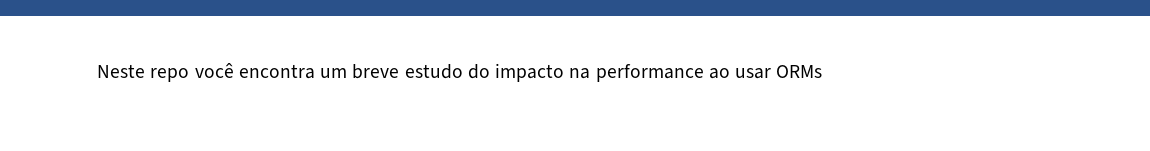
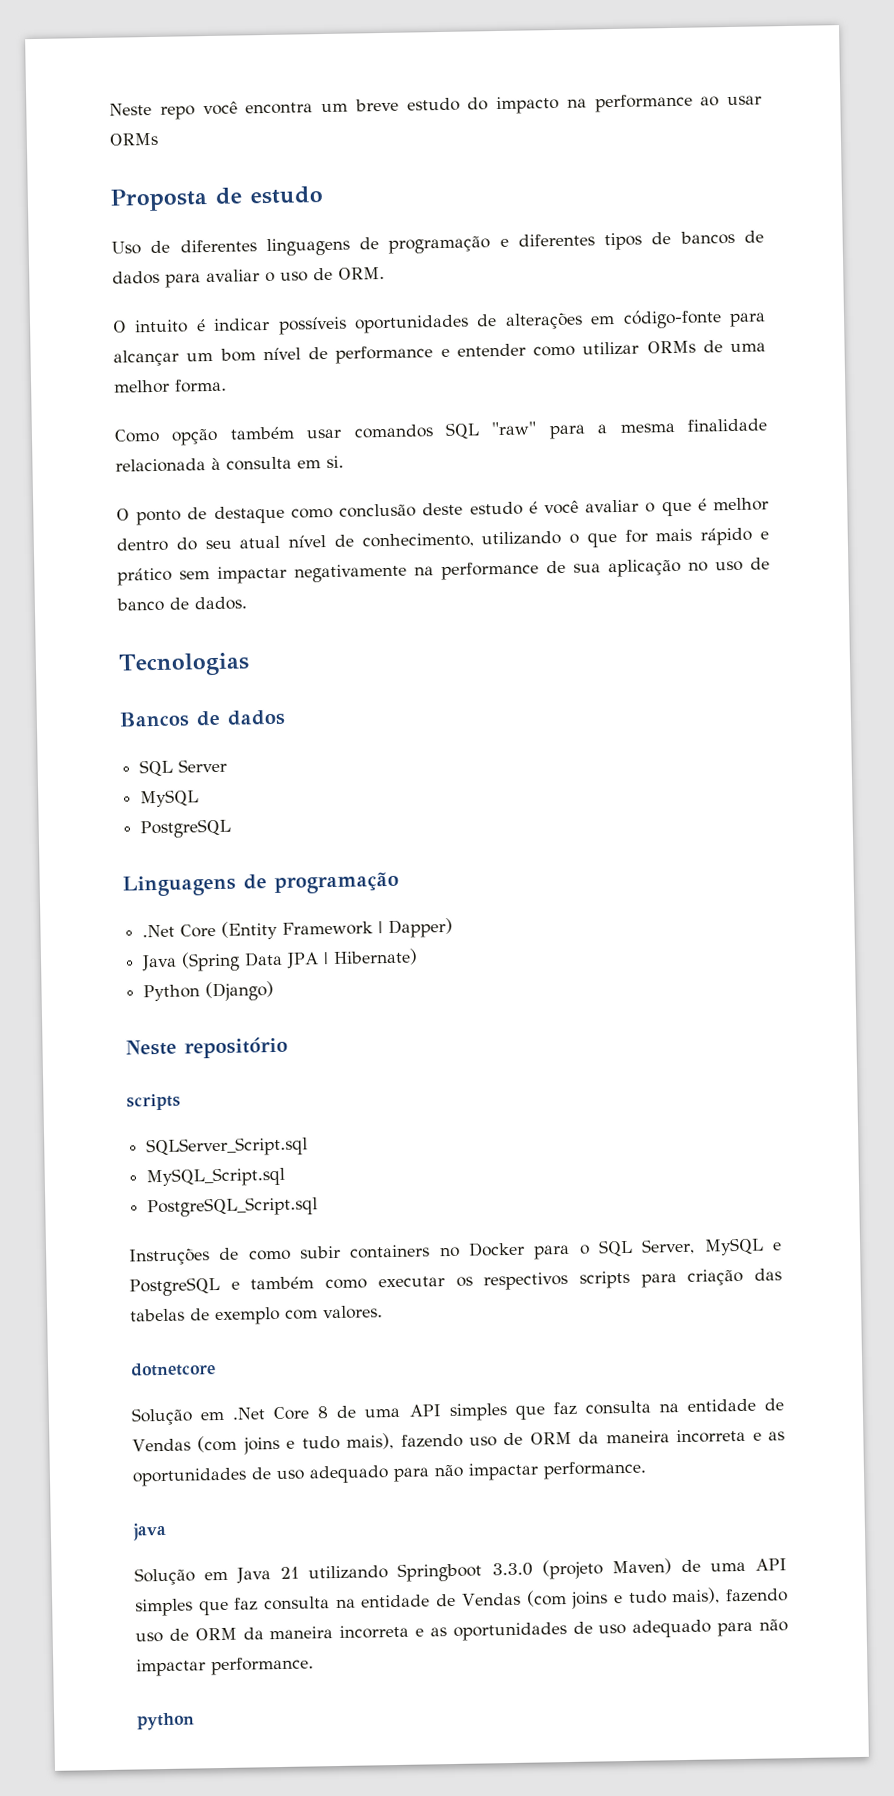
+ Proposta de estudo
+ Uso de diferentes linguagens de programação e diferentes tipos de bancos de dados para avaliar o uso de ORM.
+ O intuito é indicar possíveis oportunidades de alterações em código-fonte para alcançar um bom nível de performance e entender como utilizar ORMs de uma melhor forma.
+ Como opção também usar comandos SQL "raw" para a mesma finalidade relacionada à consulta em si.
+ O ponto de destaque como conclusão deste estudo é você avaliar o que é melhor dentro do seu atual nível de conhecimento, utilizando o que for mais rápido e prático sem impactar negativamente na performance de sua aplicação no uso de banco de dados.
+ Tecnologias
+ Bancos de dados
+ SQL Server
+ MySQL
+ PostgreSQL
+ Linguagens de programação
+ .Net Core (Entity Framework | Dapper)
+ Java (Spring Data JPA | Hibernate)
+ Python (Django)
+ Neste repositório
+ scripts
+ SQLServer_Script.sql
+ MySQL_Script.sql
+ PostgreSQL_Script.sql
+ Instruções de como subir containers no Docker para o SQL Server, MySQL e PostgreSQL e também como executar os respectivos scripts para criação das tabelas de exemplo com valores.
+ dotnetcore
+ Solução em .Net Core 8 de uma API simples que faz consulta na entidade de Vendas (com joins e tudo mais), fazendo uso de ORM da maneira incorreta e as oportunidades de uso adequado para não impactar performance.
+ java
+ Solução em Java 21 utilizando Springboot 3.3.0 (projeto Maven) de uma API simples que faz consulta na entidade de Vendas (com joins e tudo mais), fazendo uso de ORM da maneira incorreta e as oportunidades de uso adequado para não impactar performance.
+ python

